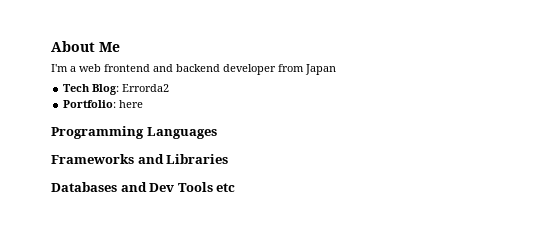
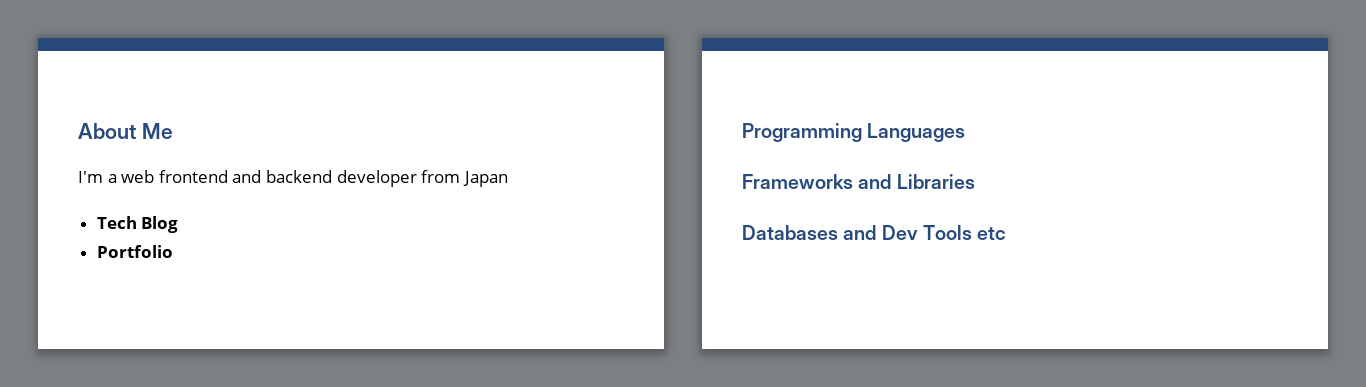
- Tech Blog: Errorda2
- Portfolio: here
+ Tech Blog
+ Portfolio

